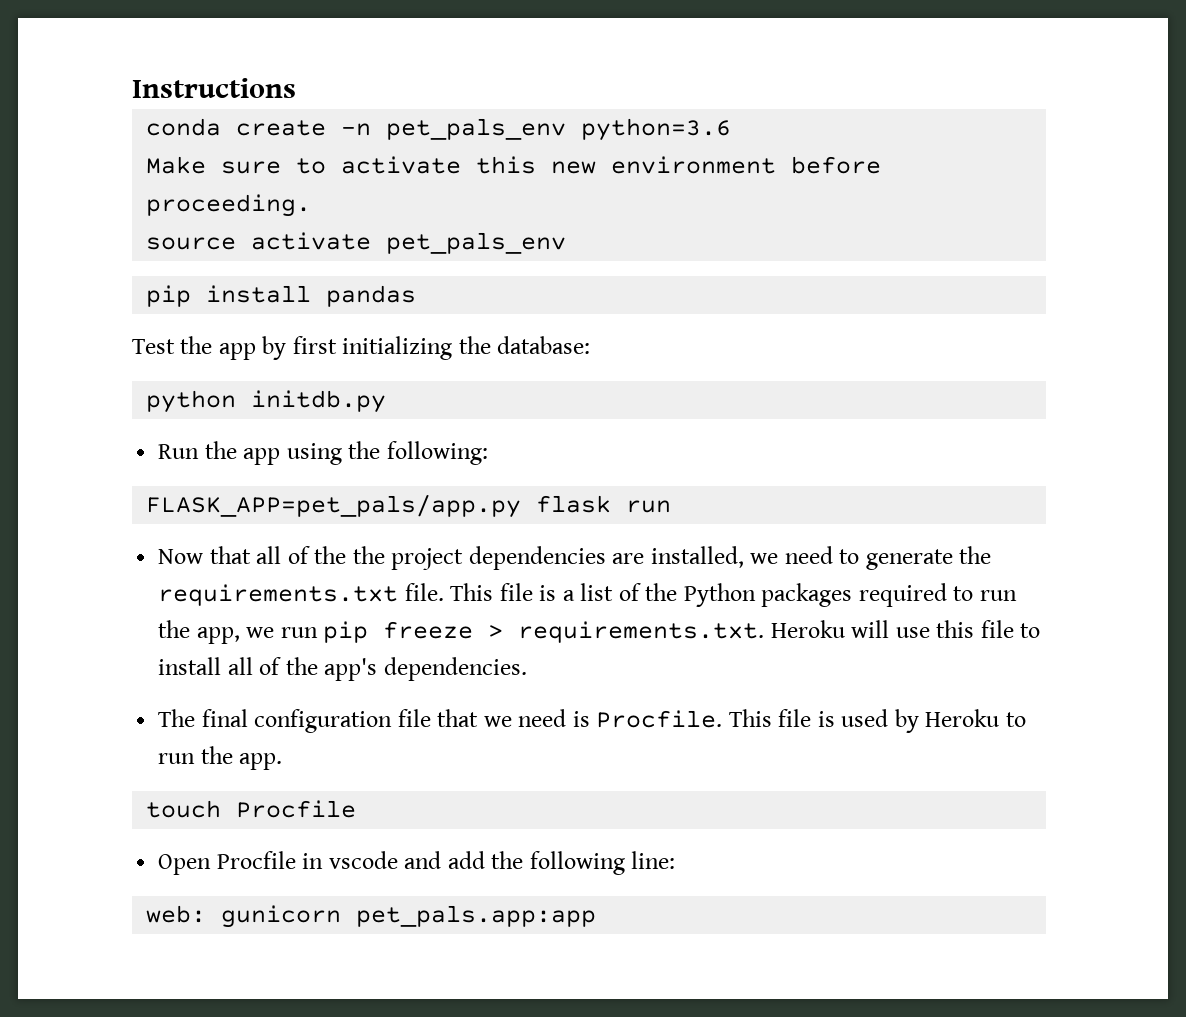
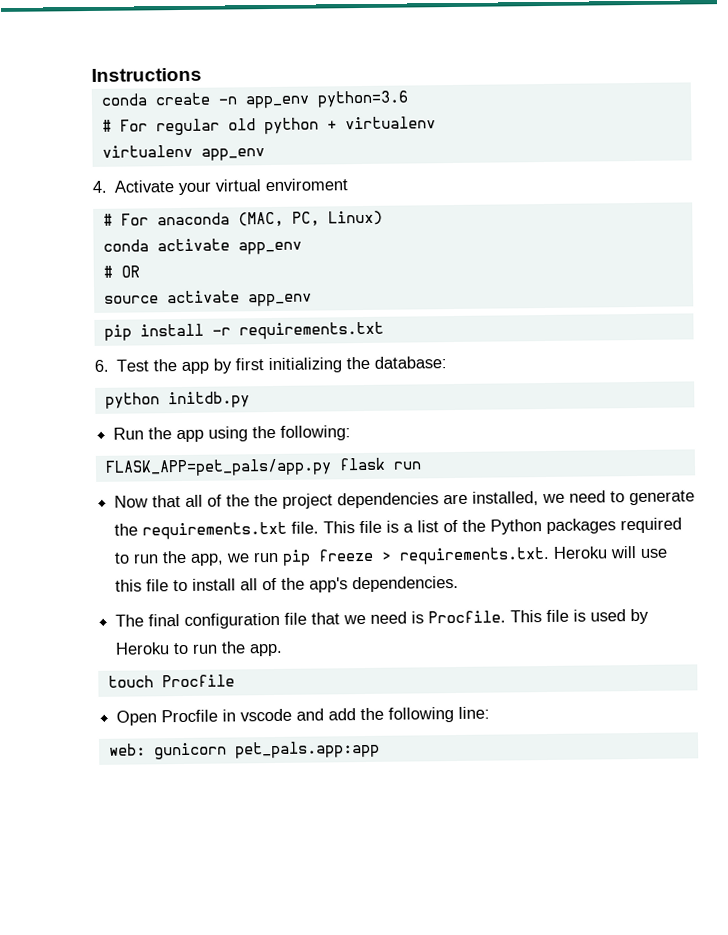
- conda create -n pet_pals_env python=3.6
+ conda create -n app_env python=3.6
- Make sure to activate this new environment before proceeding.
+ # For regular old python + virtualenv
+ virtualenv app_env
+ 4. Activate your virtual enviroment
+ # For anaconda (MAC, PC, Linux)
+ conda activate app_env
+ # OR
- source activate pet_pals_env
+ source activate app_env
- pip install pandas
- Test the app by first initializing the database:
+ pip install -r requirements.txt
+ 6. Test the app by first initializing the database:

